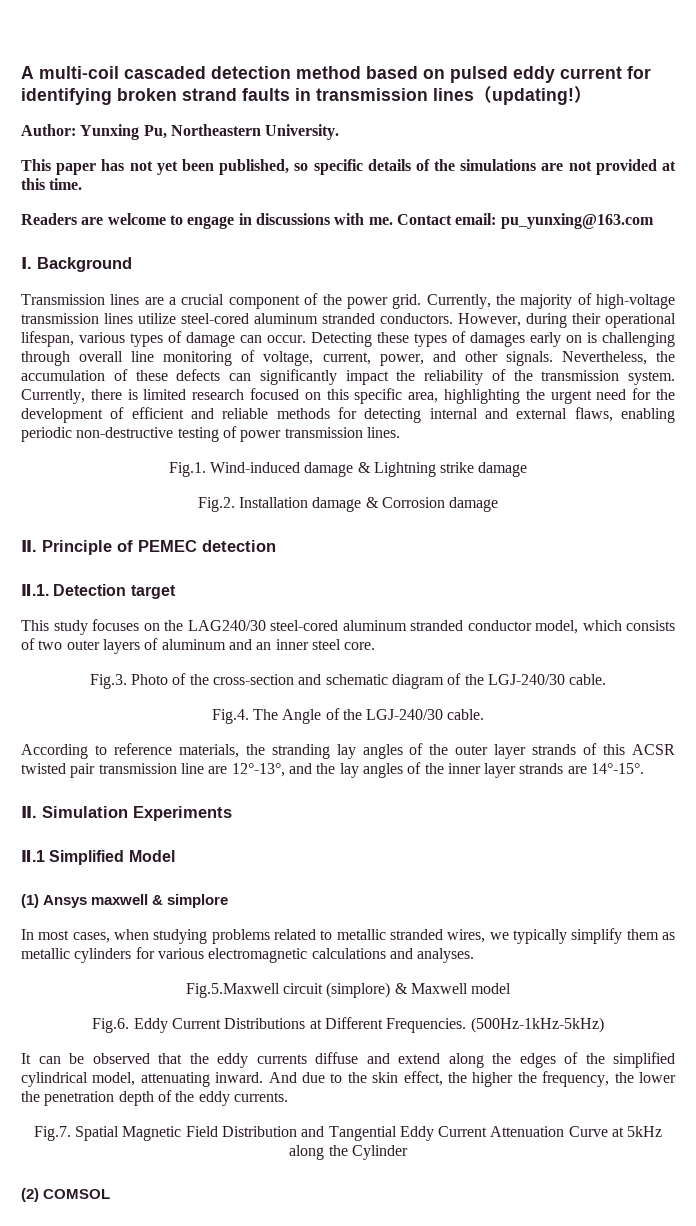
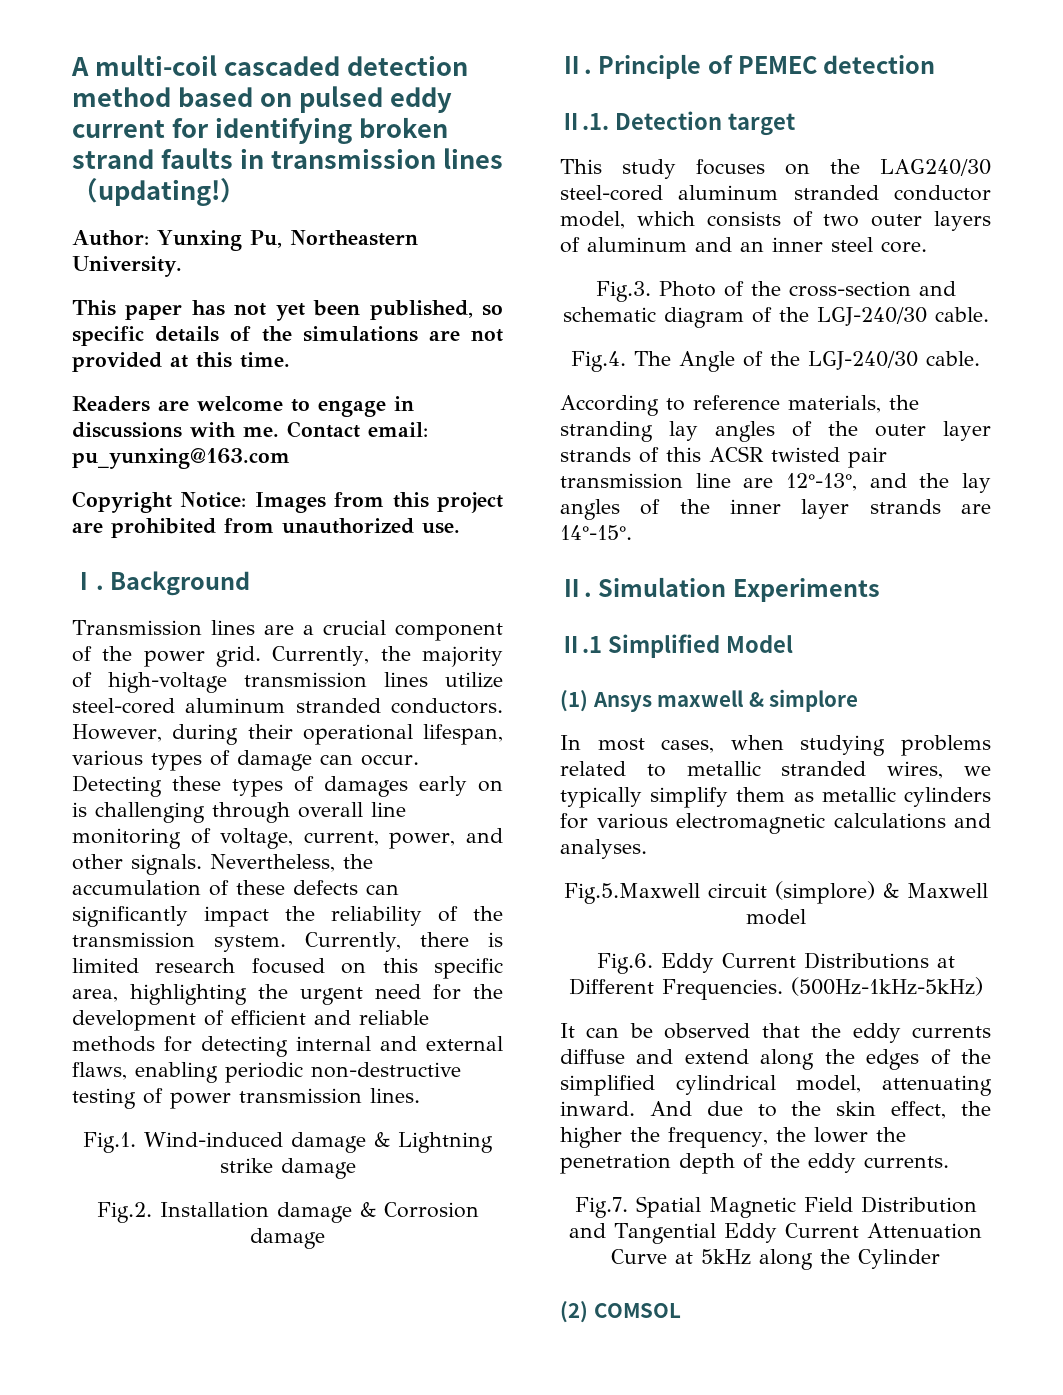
+ Copyright Notice: Images from this project are prohibited from unauthorized use.

